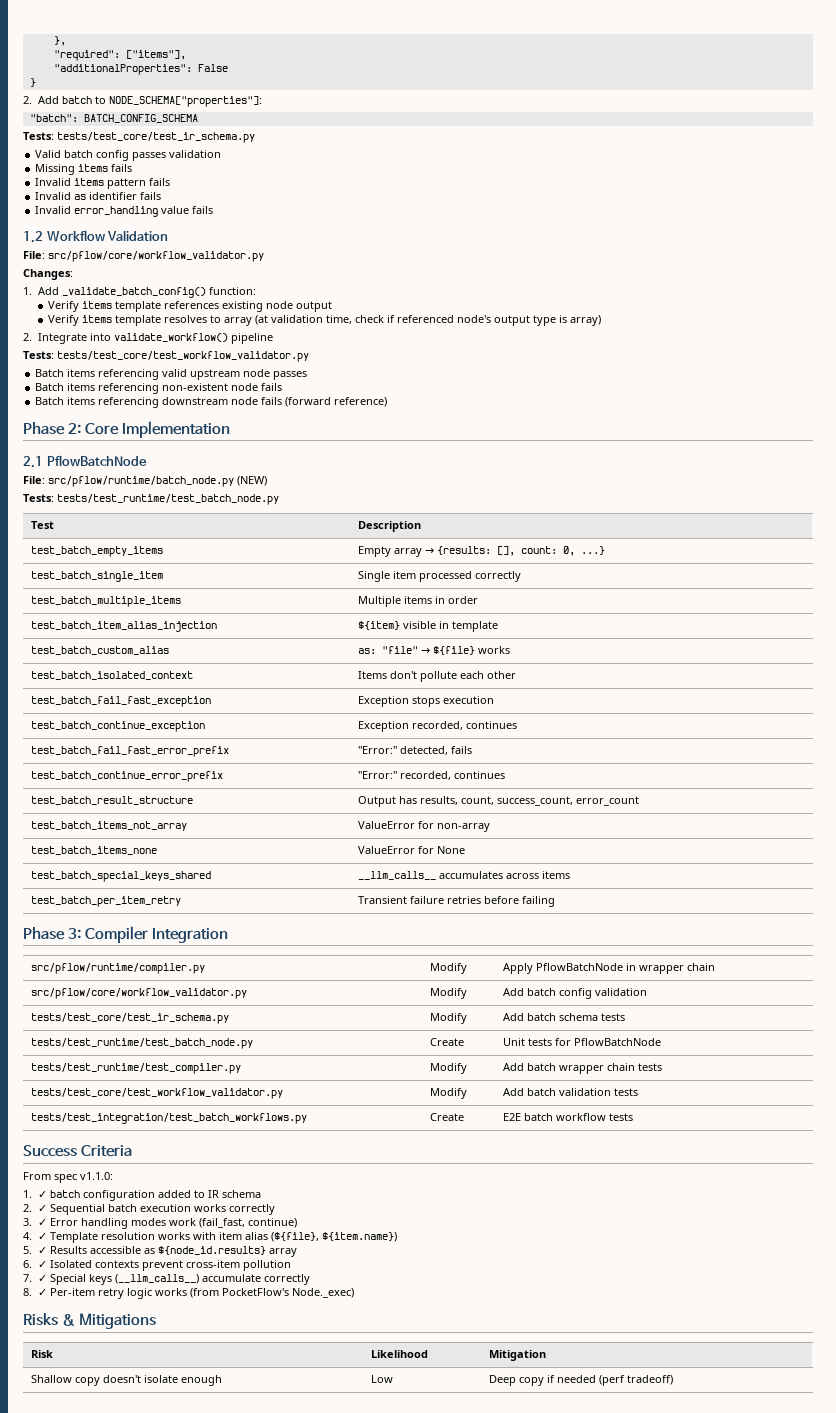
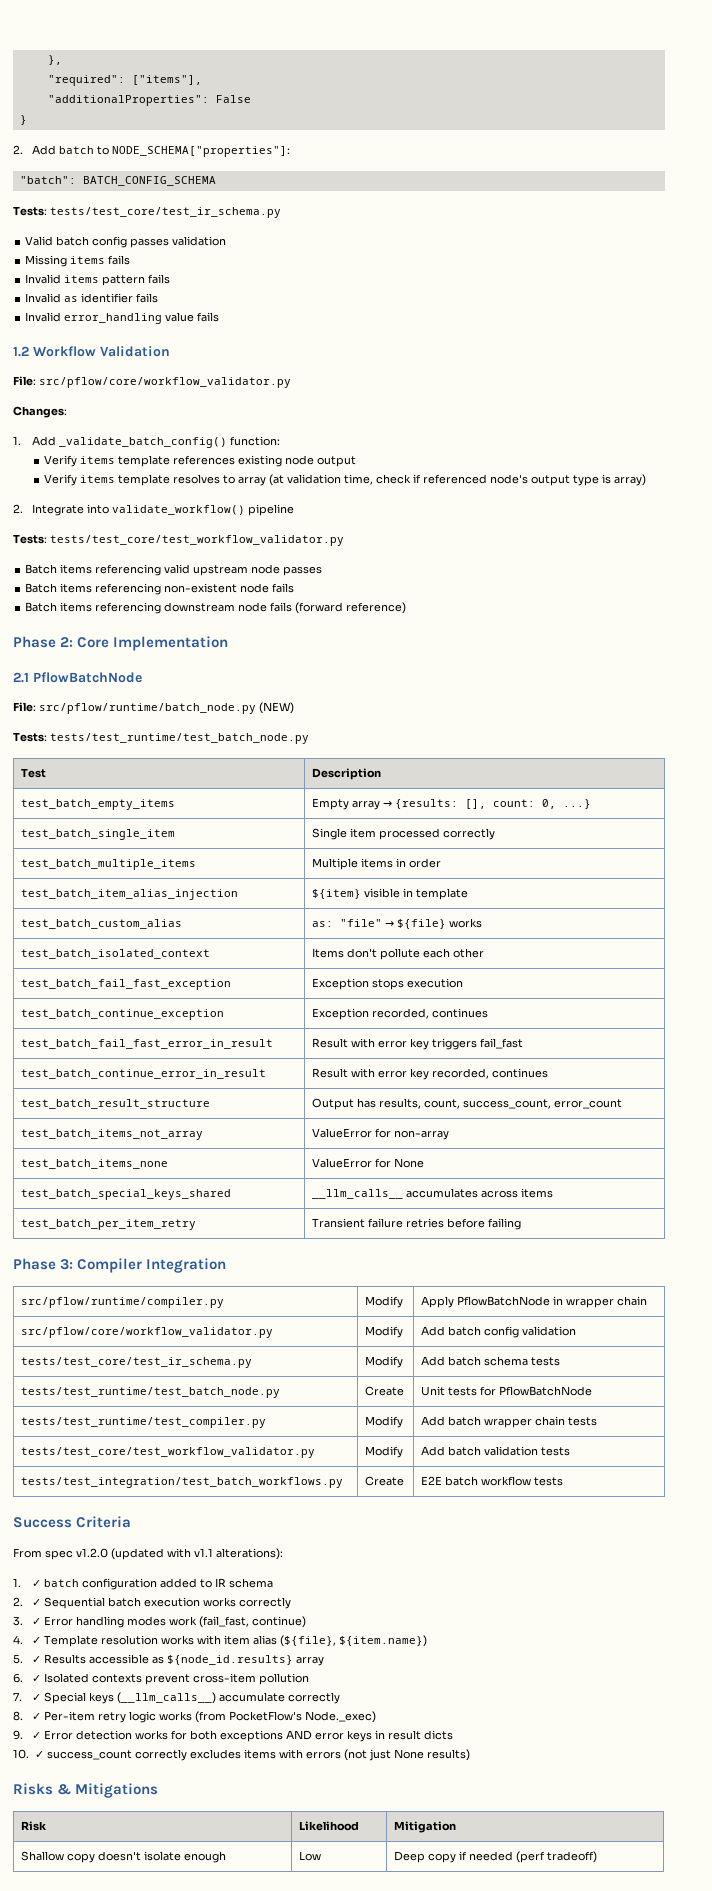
- test_batch_fail_fast_error_prefix | "Error:" detected, fails
- test_batch_continue_error_prefix | "Error:" recorded, continues
+ test_batch_fail_fast_error_in_result | Result with error key triggers fail_fast
+ test_batch_continue_error_in_result | Result with error key recorded, continues
- From spec v1.1.0:
+ From spec v1.2.0 (updated with v1.1 alterations):
+ 9. ✓ Error detection works for both exceptions AND error keys in result dicts
+ 10. ✓ success_count correctly excludes items with errors (not just None results)

